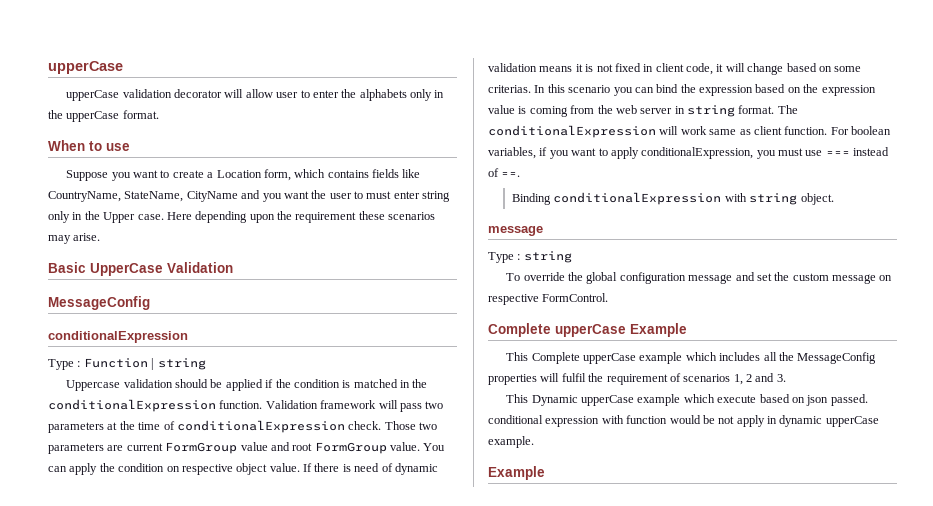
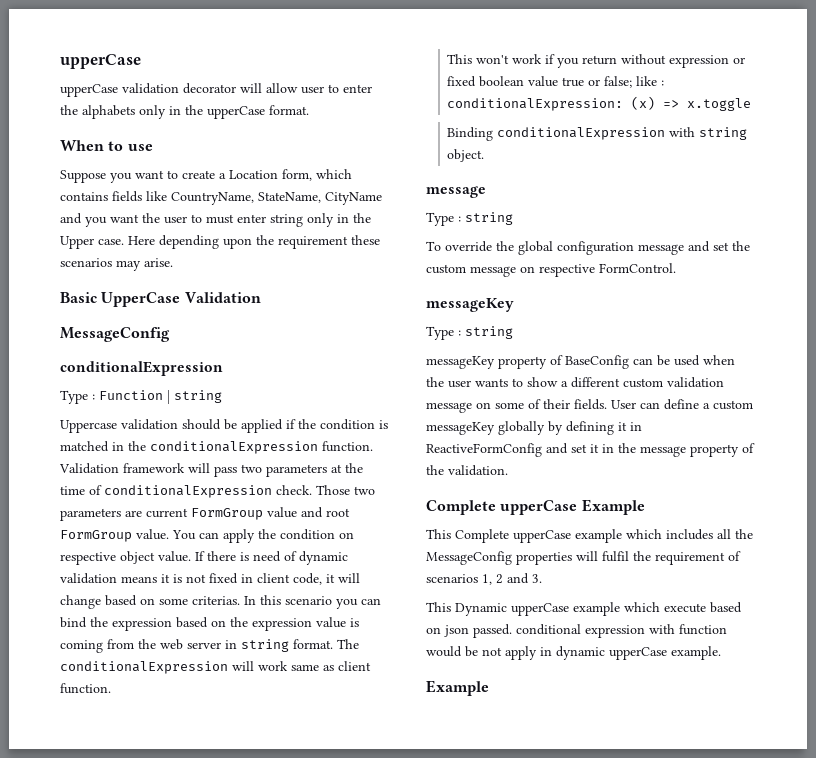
- The conditionalExpression will work same as client function. For boolean variables, if you want to apply conditionalExpression, you must use === instead of ==.
+ The conditionalExpression will work same as client function.
+ This won't work if you return without expression or fixed boolean value true or false; like : conditionalExpression: (x) => x.toggle
  To override the global configuration message and set the custom message on respective FormControl.
+ messageKey
+ Type : string
+ messageKey property of BaseConfig can be used when the user wants to show a different custom validation message on some of their fields. User can define a custom messageKey globally by defining it in ReactiveFormConfig and set it in the message property of the validation.

